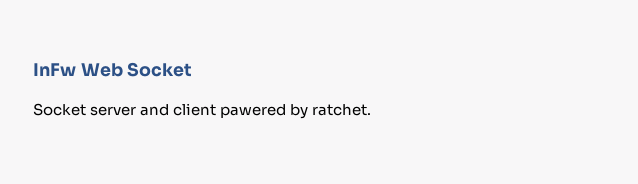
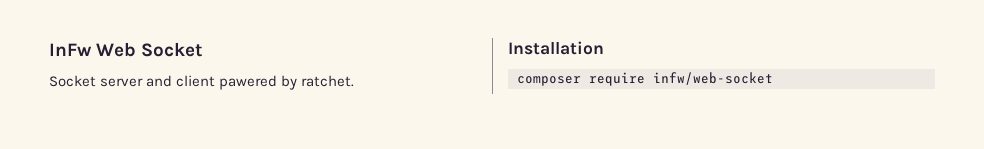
+ Installation
+ composer require infw/web-socket

